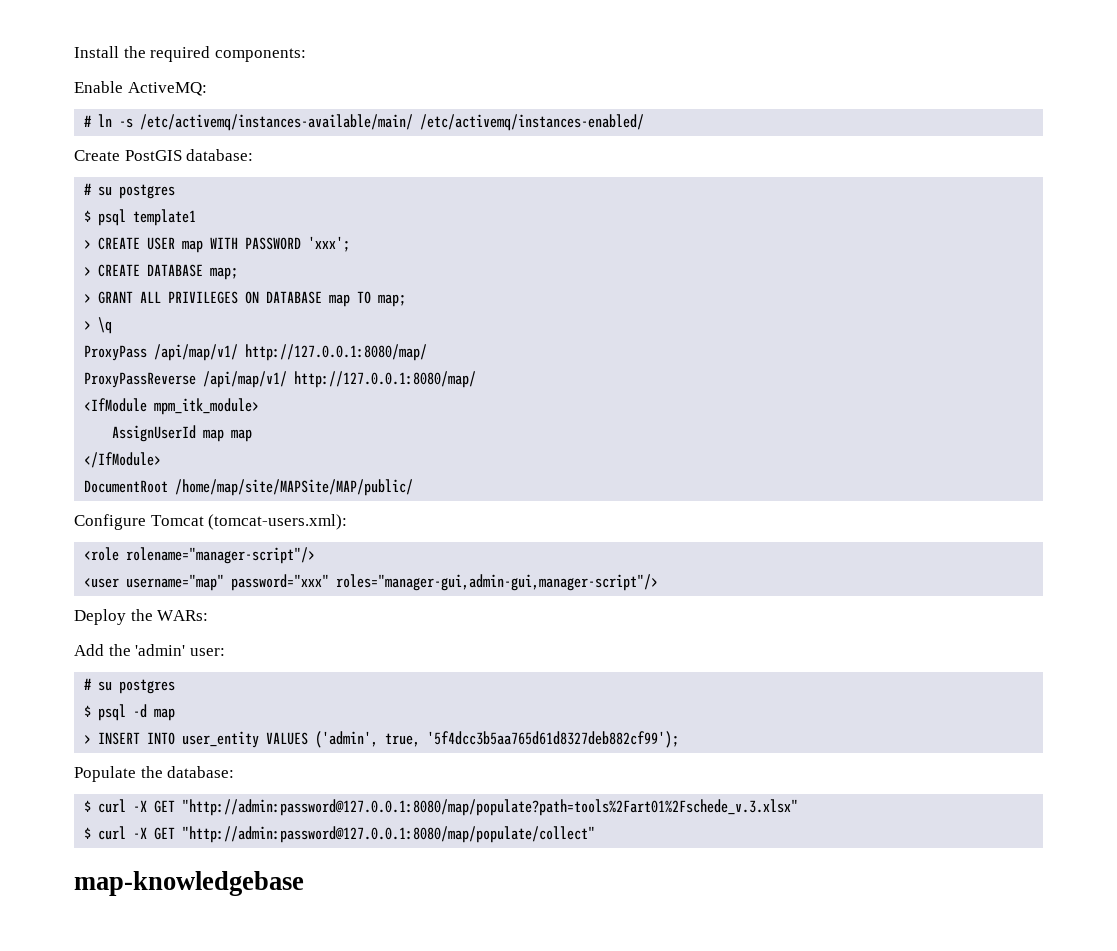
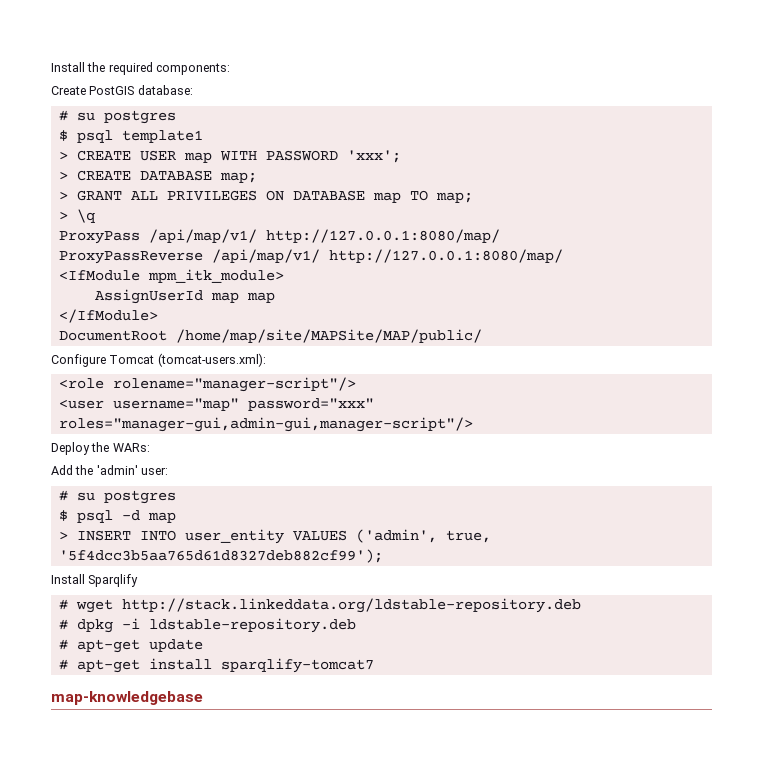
- Enable ActiveMQ:
- # ln -s /etc/activemq/instances-available/main/ /etc/activemq/instances-enabled/
- Populate the database:
- $ curl -X GET "http://admin:password@127.0.0.1:8080/map/populate?path=tools%2Fart01%2Fschede_v.3.xlsx"
- $ curl -X GET "http://admin:password@127.0.0.1:8080/map/populate/collect"
+ Install Sparqlify
+ # wget http://stack.linkeddata.org/ldstable-repository.deb
+ # dpkg -i ldstable-repository.deb
+ # apt-get update
+ # apt-get install sparqlify-tomcat7

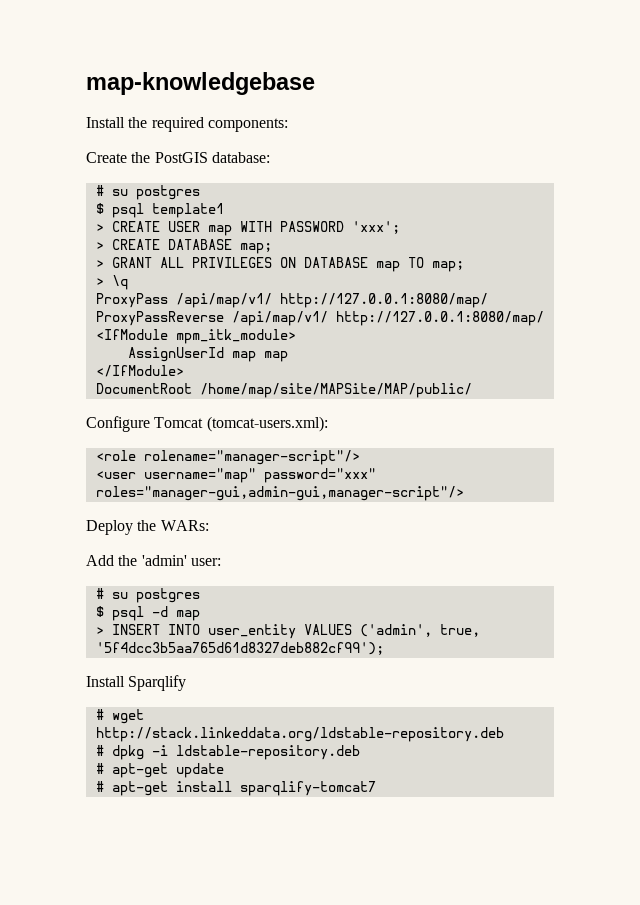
+ map-knowledgebase
- Create PostGIS database:
+ Create the PostGIS database:
- map-knowledgebase

